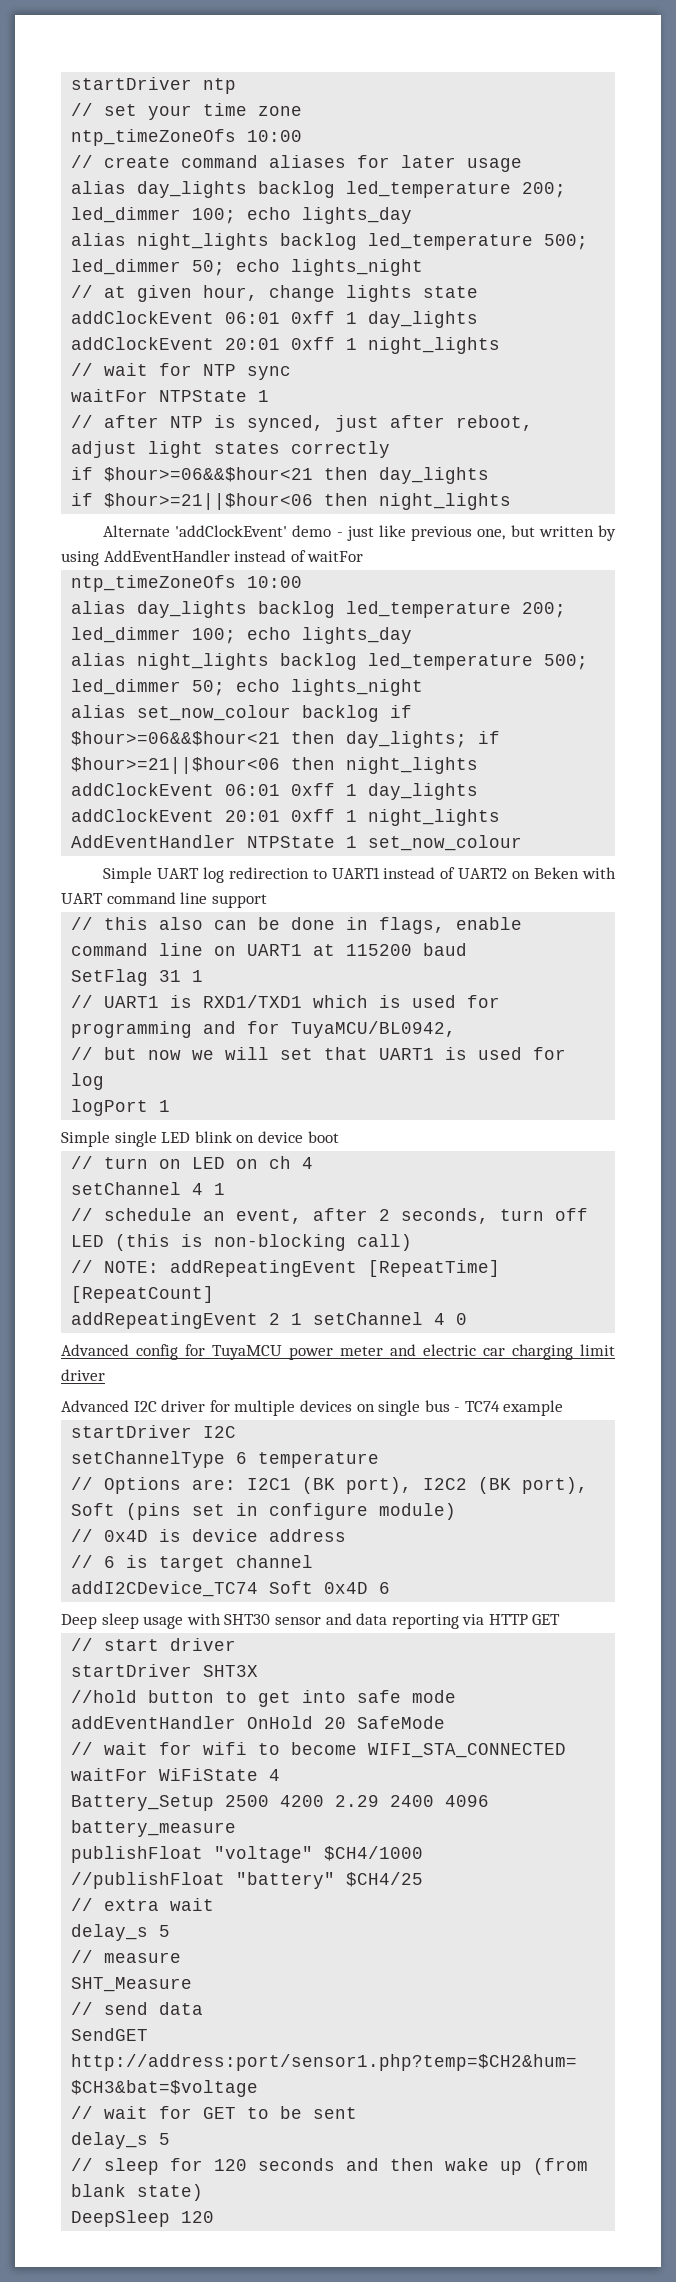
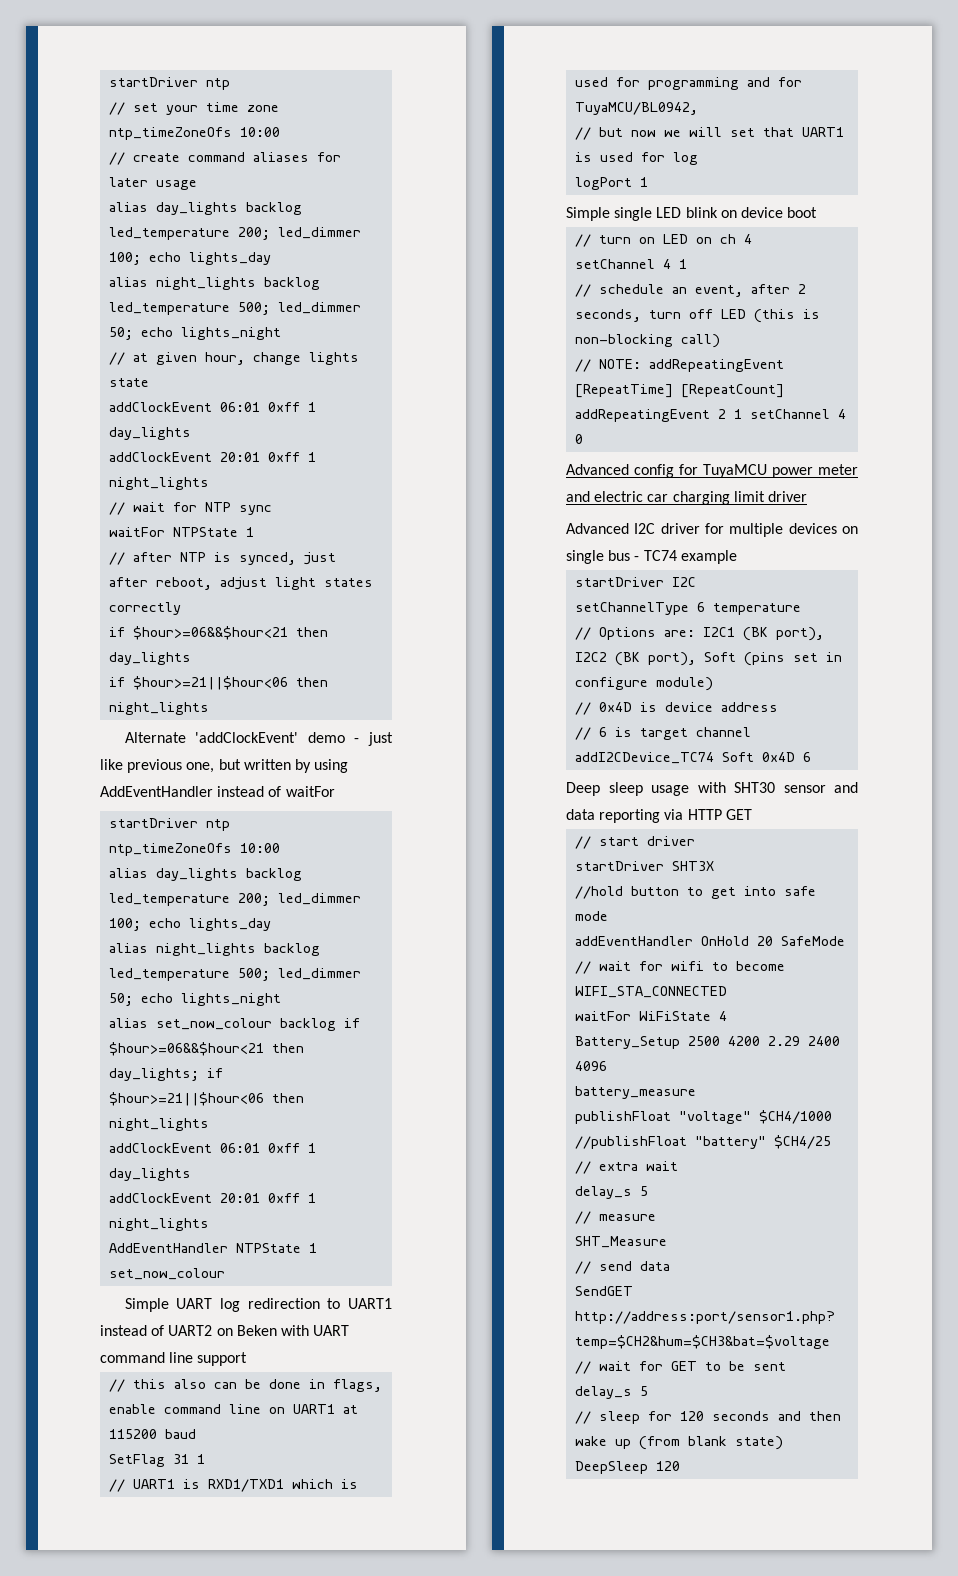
  Alternate 'addClockEvent' demo - just like previous one, but written by using AddEventHandler instead of waitFor
+ startDriver ntp

